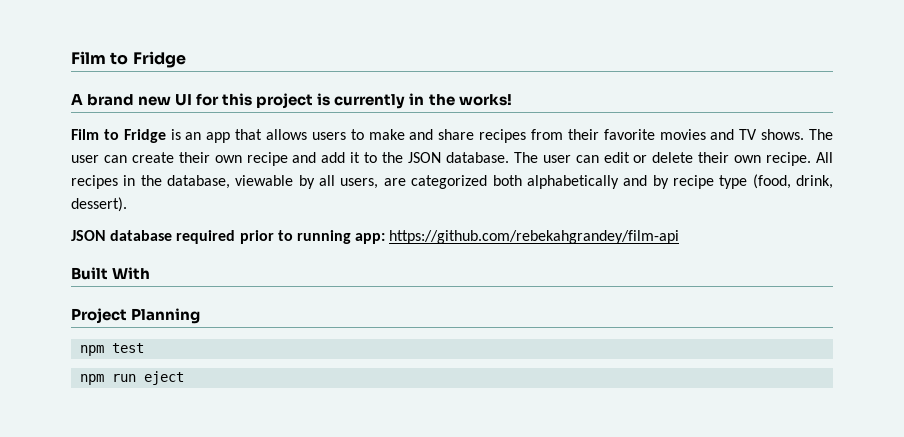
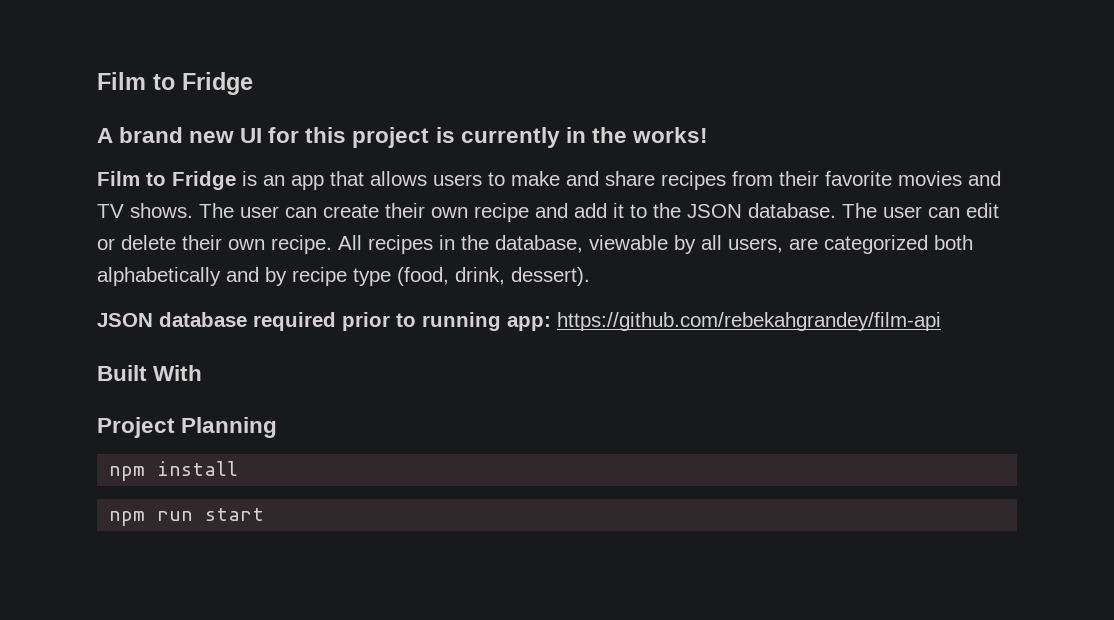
- npm test
+ npm install
- npm run eject
+ npm run start

